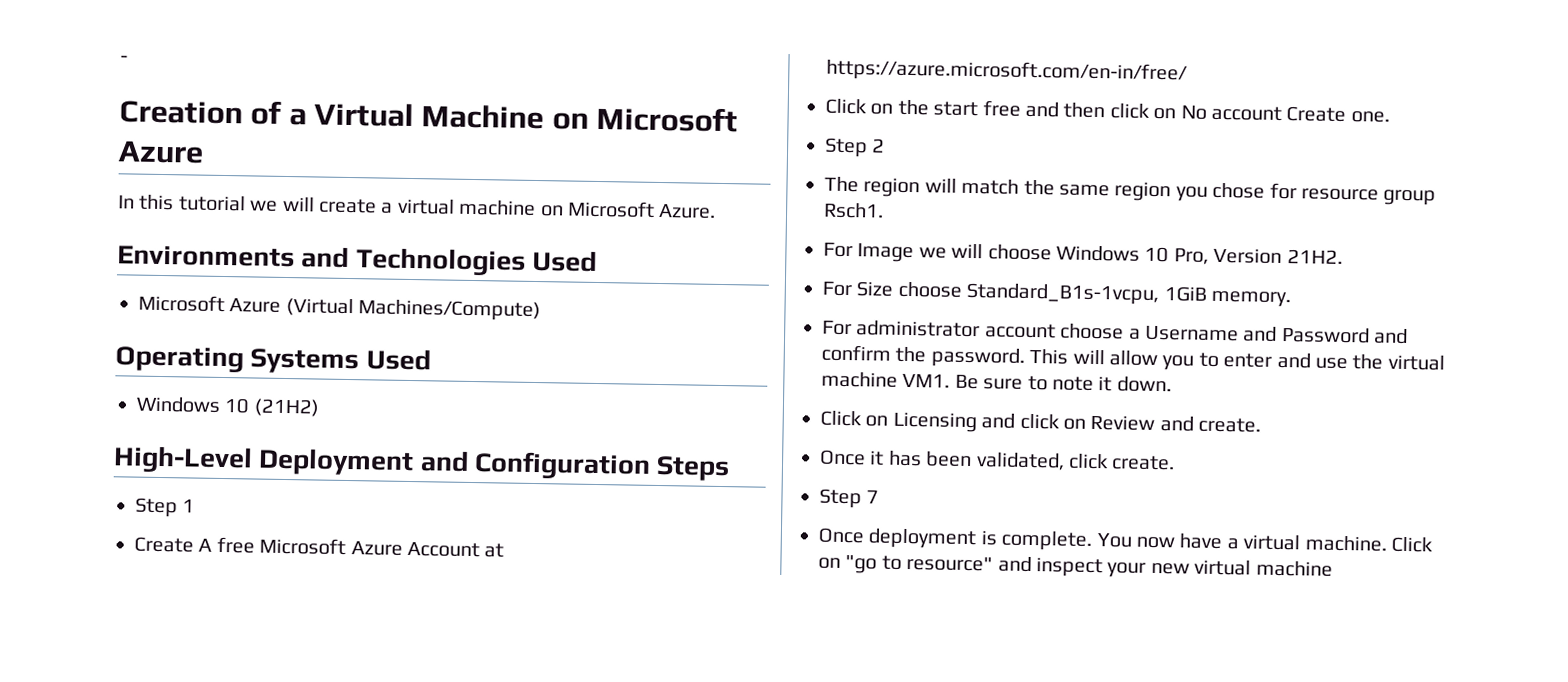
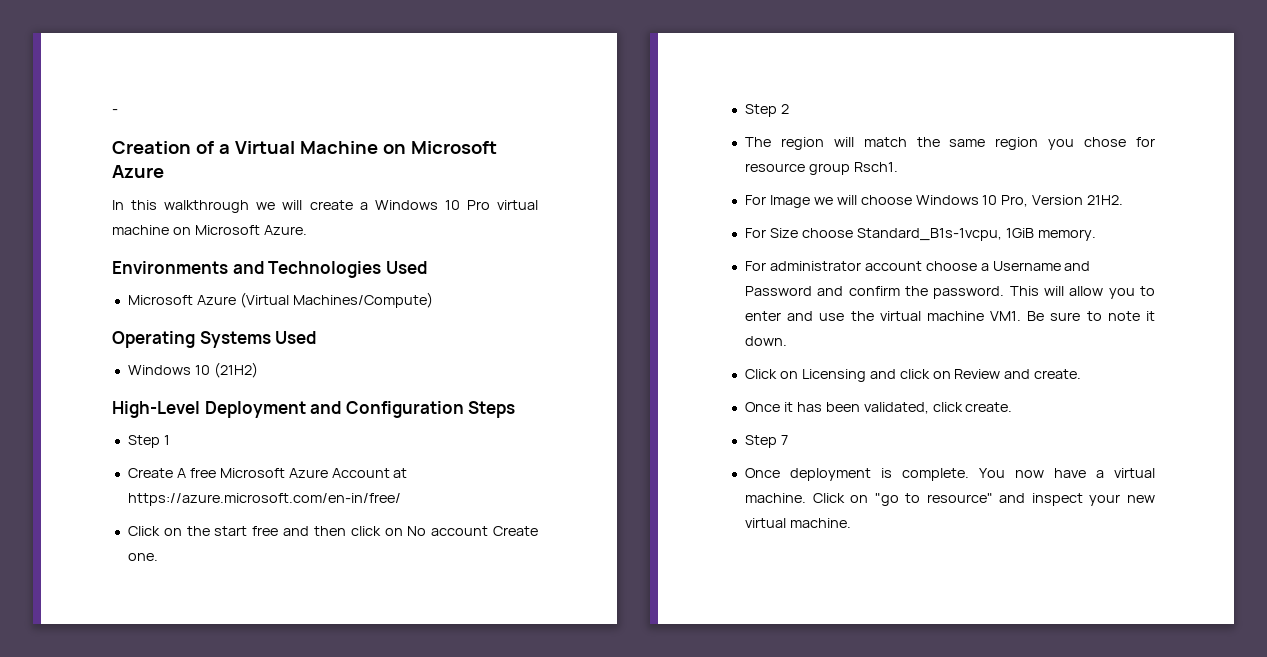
- In this tutorial we will create a virtual machine on Microsoft Azure.
+ In this walkthrough we will create a Windows 10 Pro virtual machine on Microsoft Azure.
- Click on "go to resource" and inspect your new virtual machine
+ Click on "go to resource" and inspect your new virtual machine.

